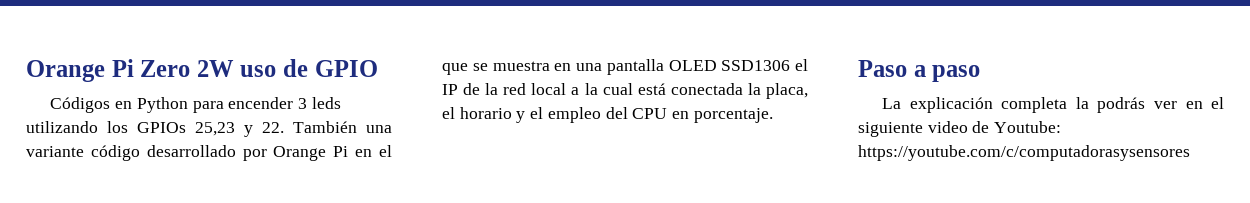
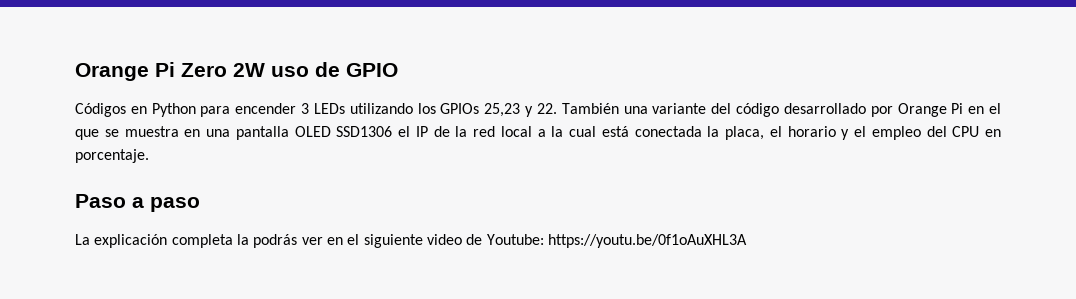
- Códigos en Python para encender 3 leds utilizando los GPIOs 25,23 y 22. También una variante código desarrollado por Orange Pi en el que se muestra en una pantalla OLED SSD1306 el IP de la red local a la cual está conectada la placa, el horario y el empleo del CPU en porcentaje.
+ Códigos en Python para encender 3 LEDs utilizando los GPIOs 25,23 y 22. También una variante del código desarrollado por Orange Pi en el que se muestra en una pantalla OLED SSD1306 el IP de la red local a la cual está conectada la placa, el horario y el empleo del CPU en porcentaje.
- La explicación completa la podrás ver en el siguiente video de Youtube: https://youtube.com/c/computadorasysensores
+ La explicación completa la podrás ver en el siguiente video de Youtube: https://youtu.be/0f1oAuXHL3A

